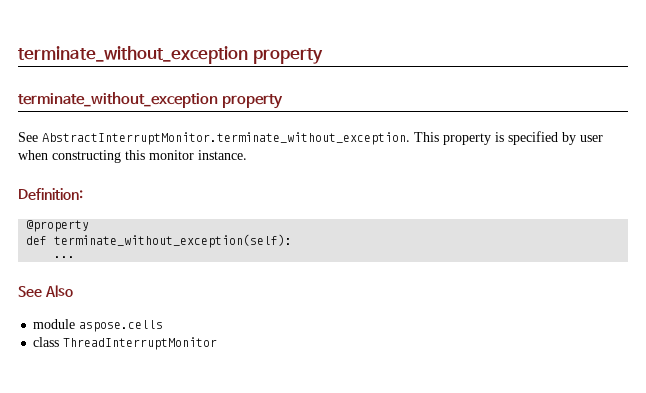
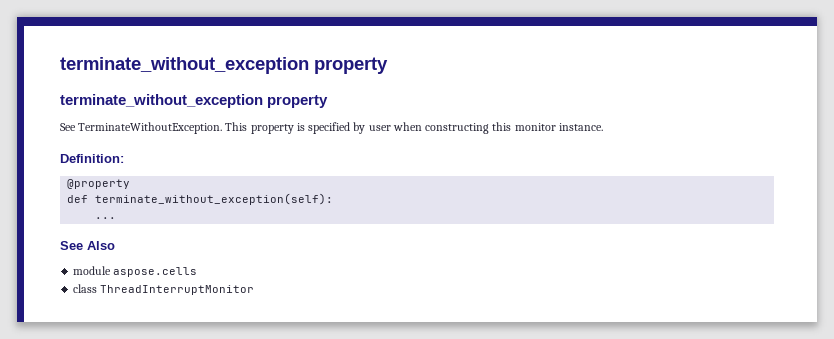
- See AbstractInterruptMonitor.terminate_without_exception. This property is specified by user when constructing this monitor instance.
+ See TerminateWithoutException. This property is specified by user when constructing this monitor instance.

